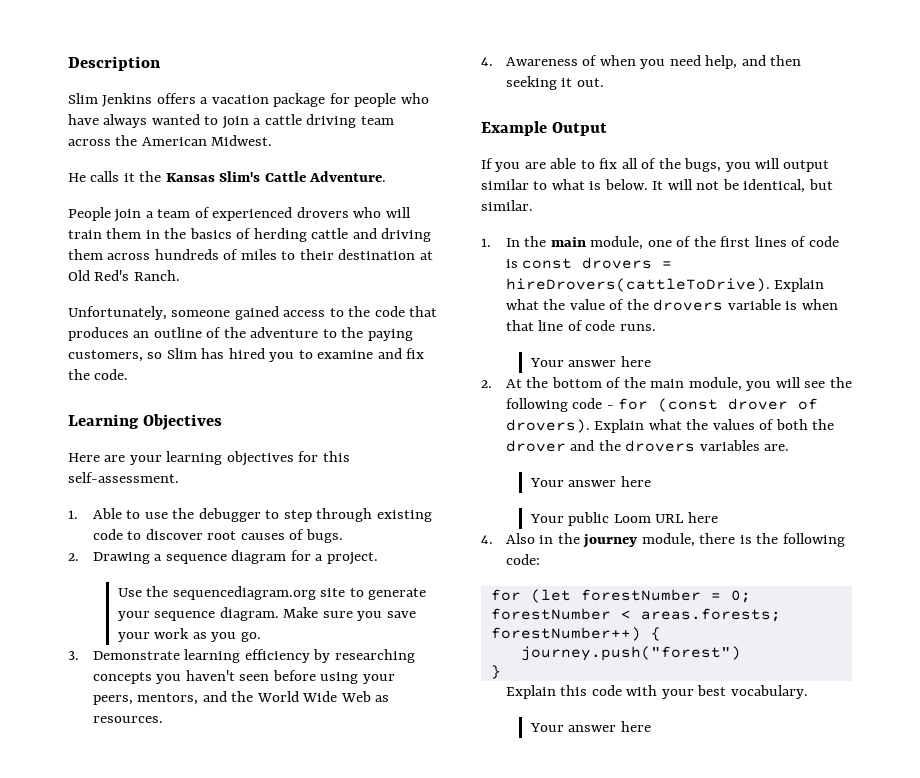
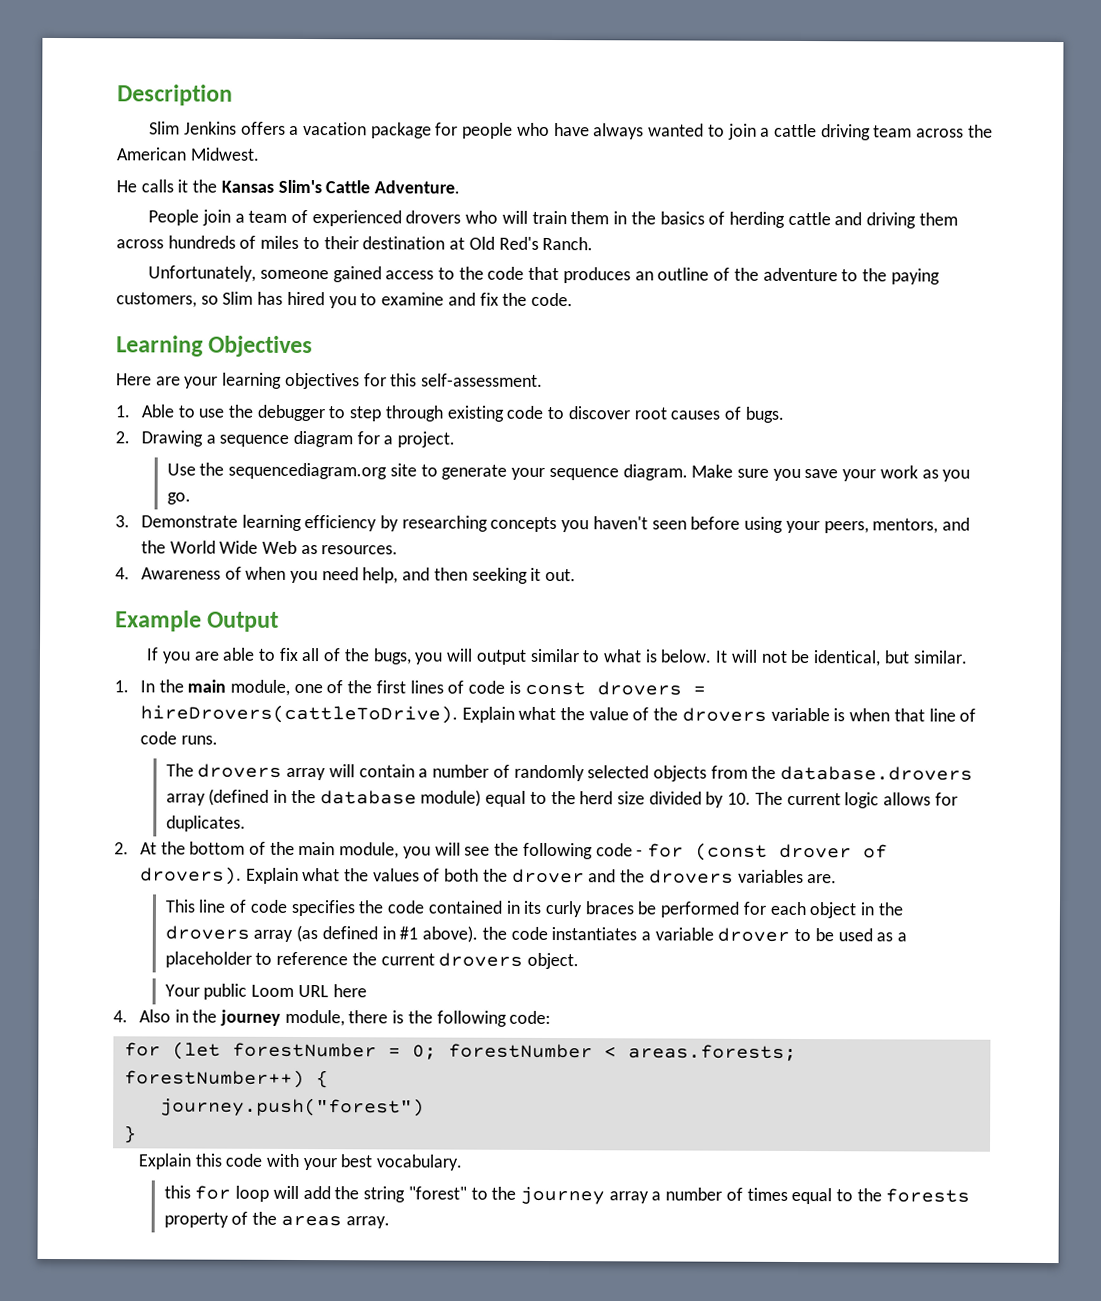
  Explain what the value of the drovers variable is when that line of code runs.
- Your answer here
+ The drovers array will contain a number of randomly selected objects from the database.drovers array (defined in the database module) equal to the herd size divided by 10. The current logic allows for duplicates.
  Explain what the values of both the drover and the drovers variables are.
- Your answer here
+ This line of code specifies the code contained in its curly braces be performed for each object in the drovers array (as defined in #1 above). the code instantiates a variable drover to be used as a placeholder to reference the current drovers object.
  Explain this code with your best vocabulary.
- Your answer here
+ this for loop will add the string "forest" to the journey array a number of times equal to the forests property of the areas array.

